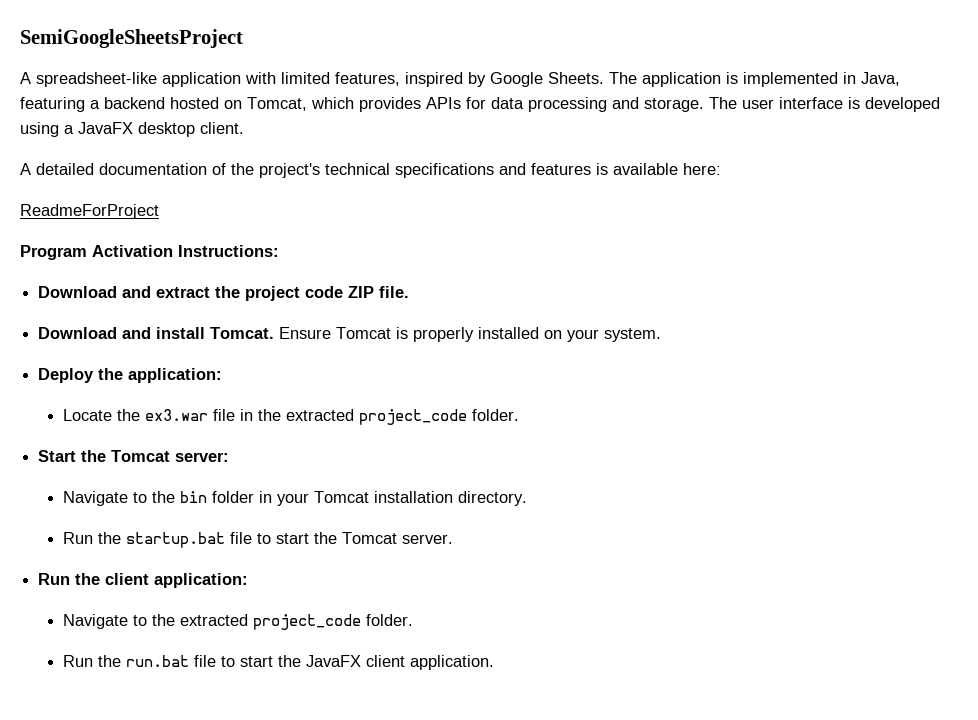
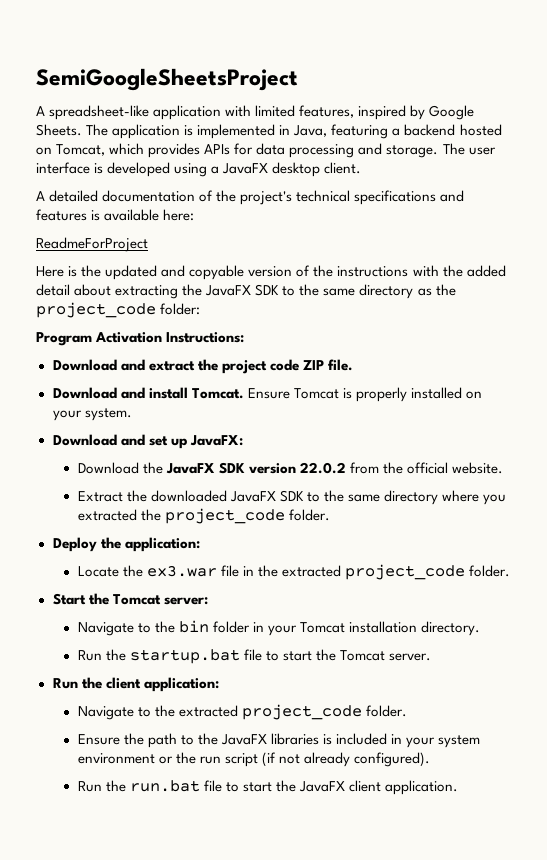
+ Here is the updated and copyable version of the instructions with the added detail about extracting the JavaFX SDK to the same directory as the project_code folder:
+ Download and set up JavaFX:
+ Download the JavaFX SDK version 22.0.2 from the official website.
+ Extract the downloaded JavaFX SDK to the same directory where you extracted the project_code folder.
+ Ensure the path to the JavaFX libraries is included in your system environment or the run script (if not already configured).

